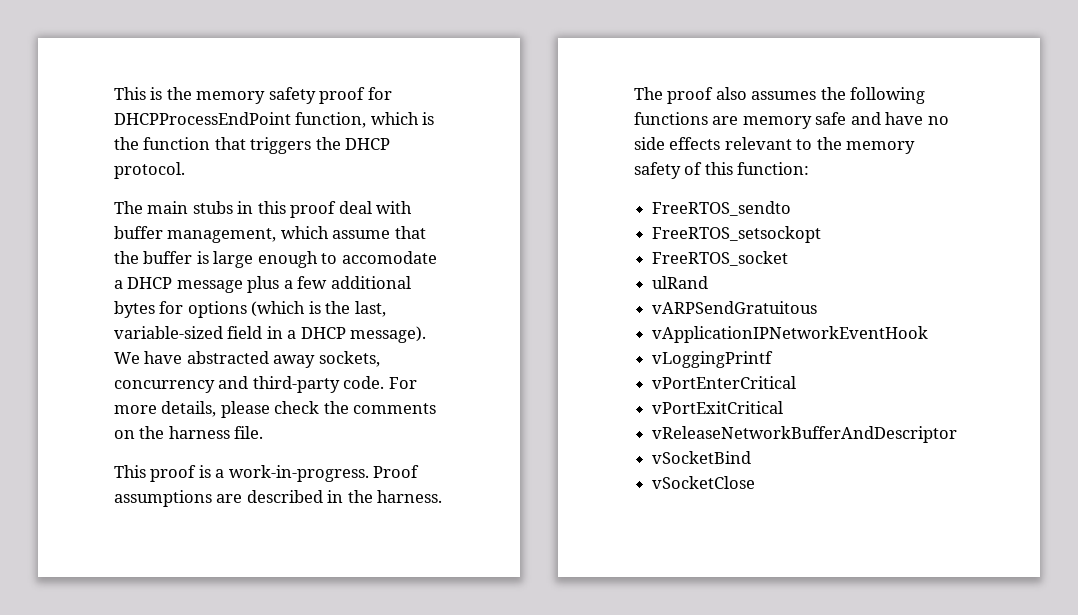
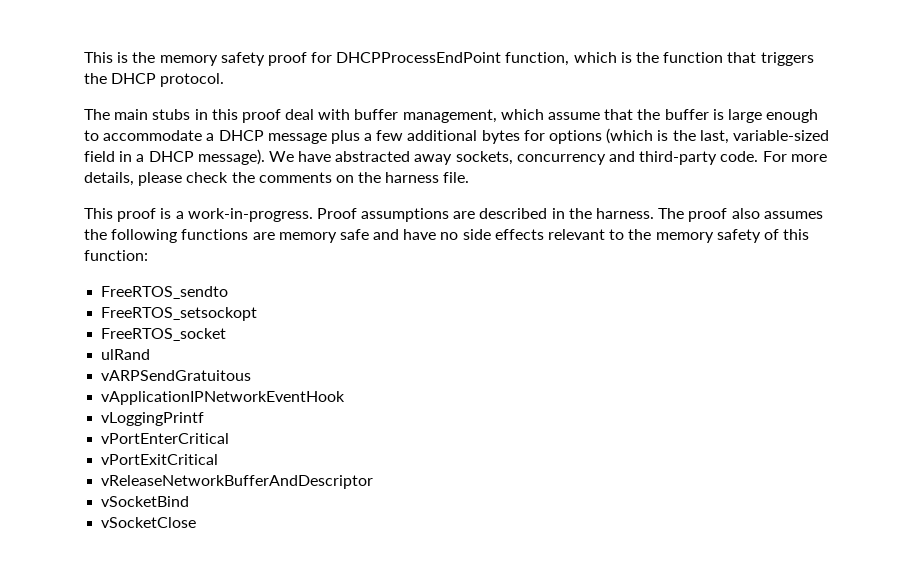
- The main stubs in this proof deal with buffer management, which assume that the buffer is large enough to accomodate a DHCP message plus a few additional bytes for options (which is the last, variable-sized field in a DHCP message).
+ The main stubs in this proof deal with buffer management, which assume that the buffer is large enough to accommodate a DHCP message plus a few additional bytes for options (which is the last, variable-sized field in a DHCP message).

